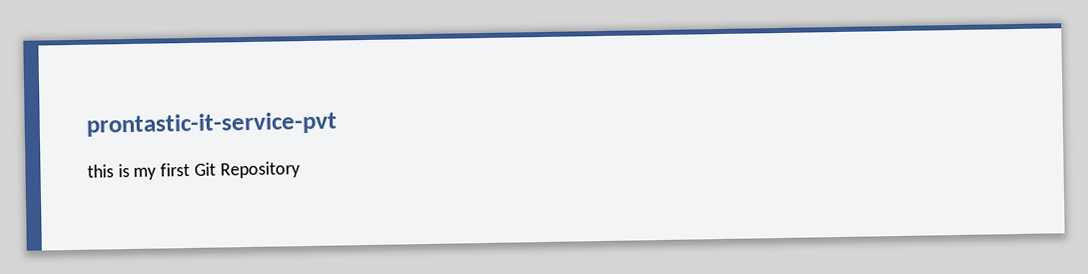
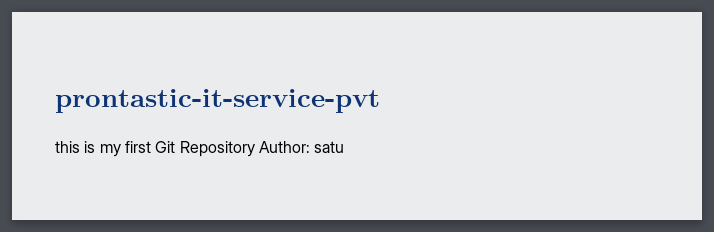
- this is my first Git Repository
+ this is my first Git Repository Author: satu

